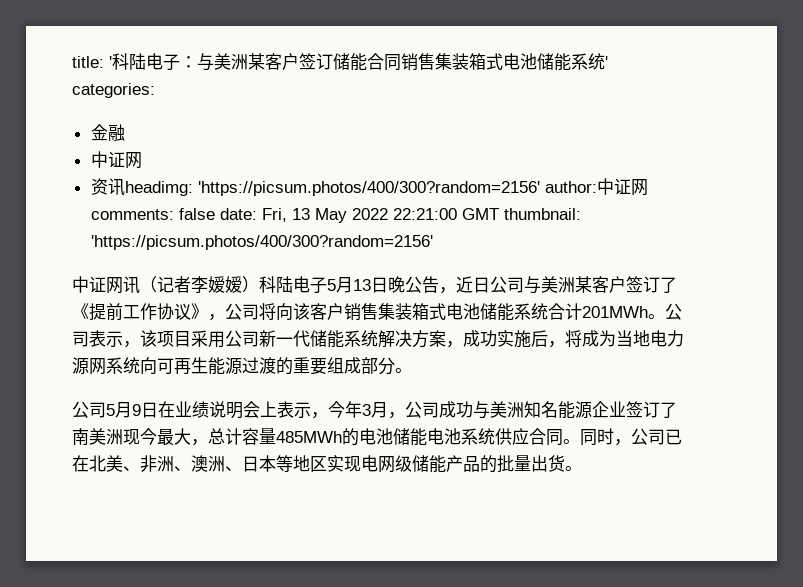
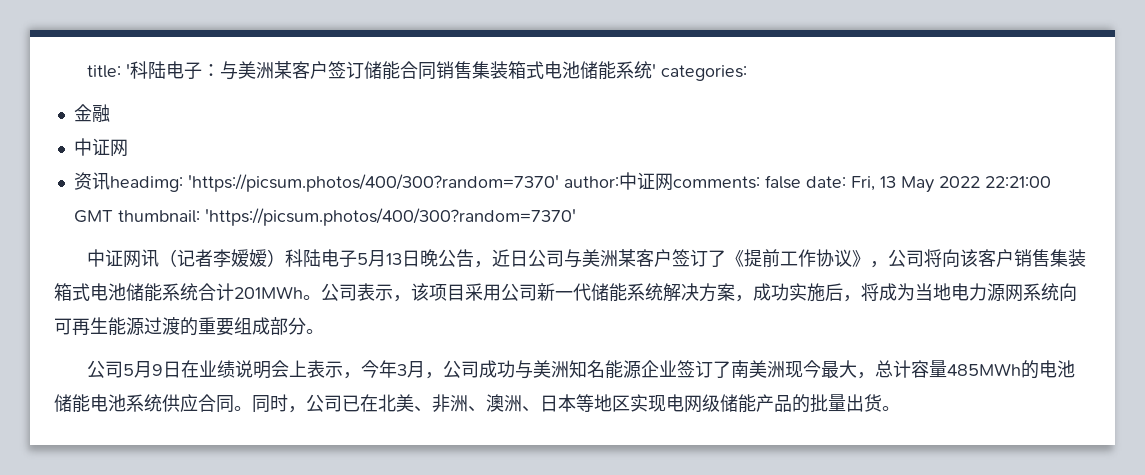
- 资讯headimg: 'https://picsum.photos/400/300?random=2156' author:中证网comments: false date: Fri, 13 May 2022 22:21:00 GMT thumbnail: 'https://picsum.photos/400/300?random=2156'
+ 资讯headimg: 'https://picsum.photos/400/300?random=7370' author:中证网comments: false date: Fri, 13 May 2022 22:21:00 GMT thumbnail: 'https://picsum.photos/400/300?random=7370'

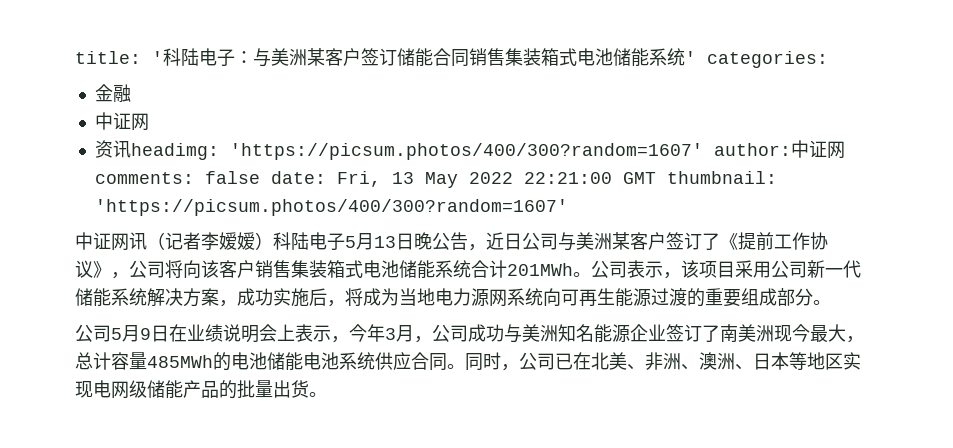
- 资讯headimg: 'https://picsum.photos/400/300?random=7370' author:中证网comments: false date: Fri, 13 May 2022 22:21:00 GMT thumbnail: 'https://picsum.photos/400/300?random=7370'
+ 资讯headimg: 'https://picsum.photos/400/300?random=1607' author:中证网comments: false date: Fri, 13 May 2022 22:21:00 GMT thumbnail: 'https://picsum.photos/400/300?random=1607'

